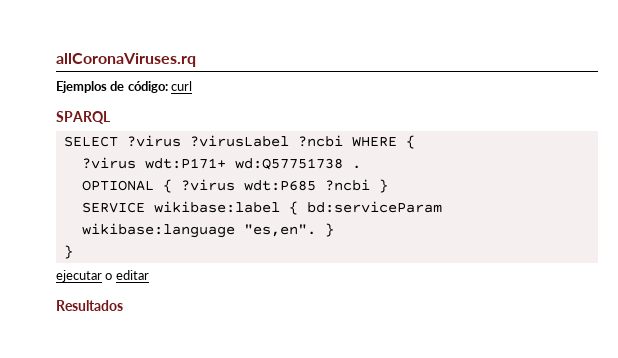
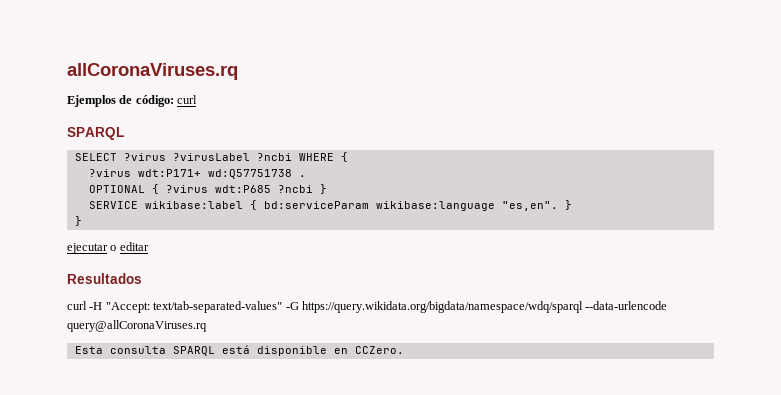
+ curl -H "Accept: text/tab-separated-values" -G https://query.wikidata.org/bigdata/namespace/wdq/sparql --data-urlencode query@allCoronaViruses.rq
+ Esta consulta SPARQL está disponible en CCZero.

